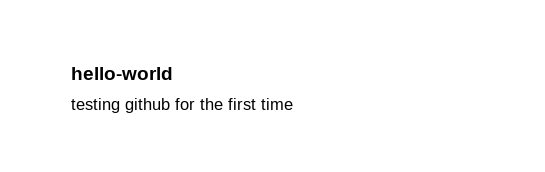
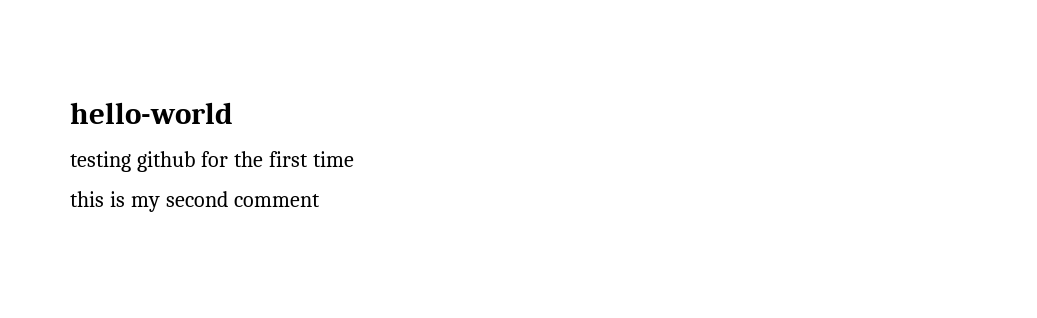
+ this is my second comment

